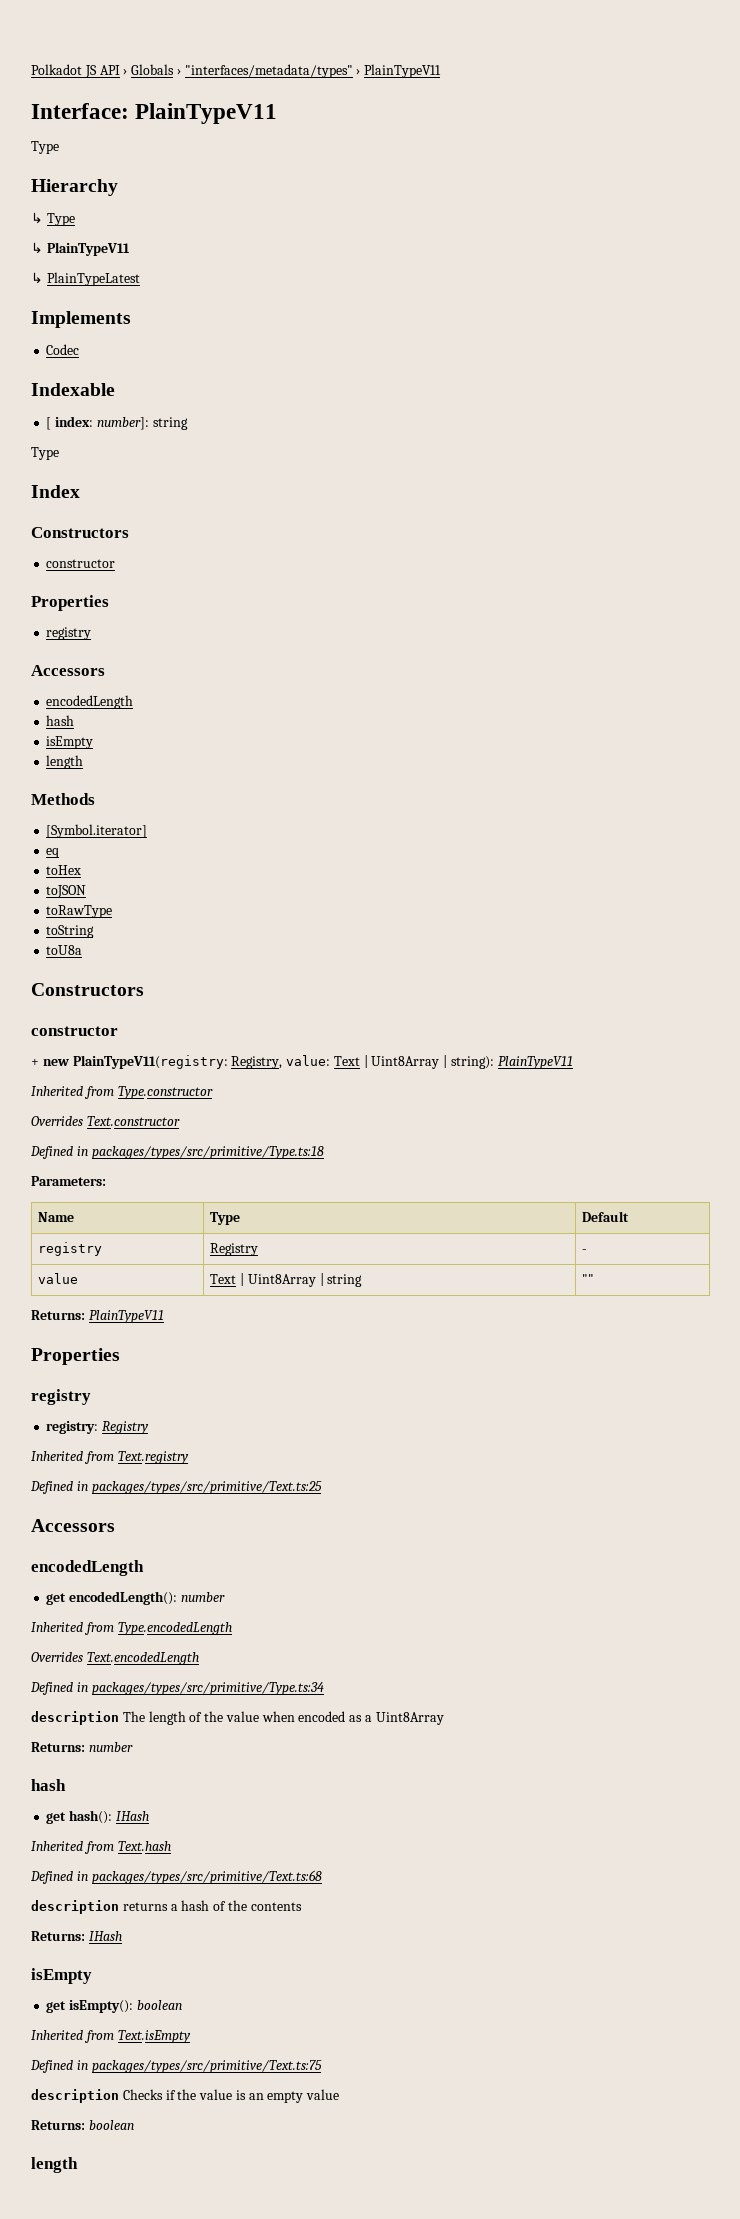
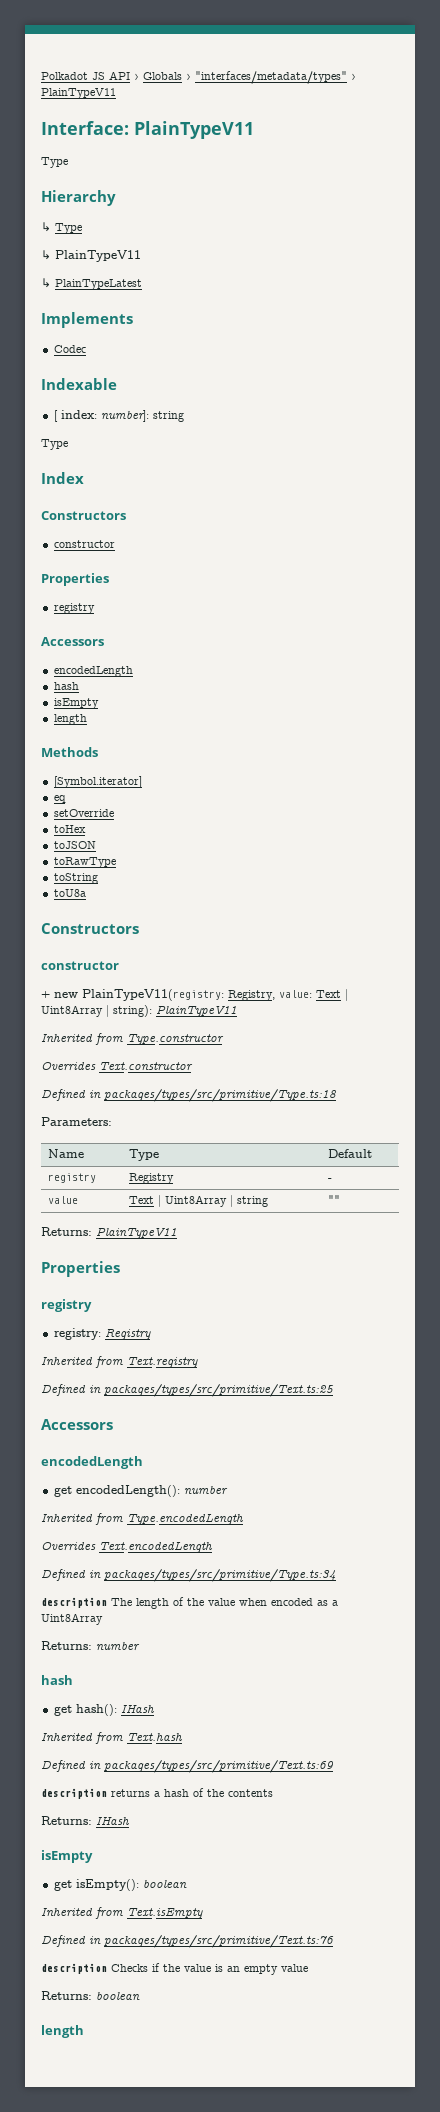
+ setOverride
- Defined in packages/types/src/primitive/Text.ts:68
+ Defined in packages/types/src/primitive/Text.ts:69
- Defined in packages/types/src/primitive/Text.ts:75
+ Defined in packages/types/src/primitive/Text.ts:76

